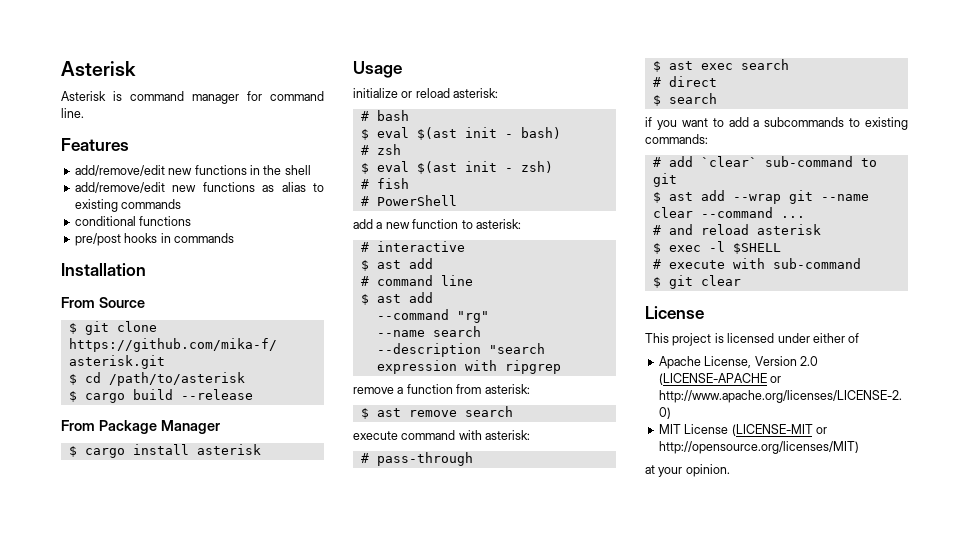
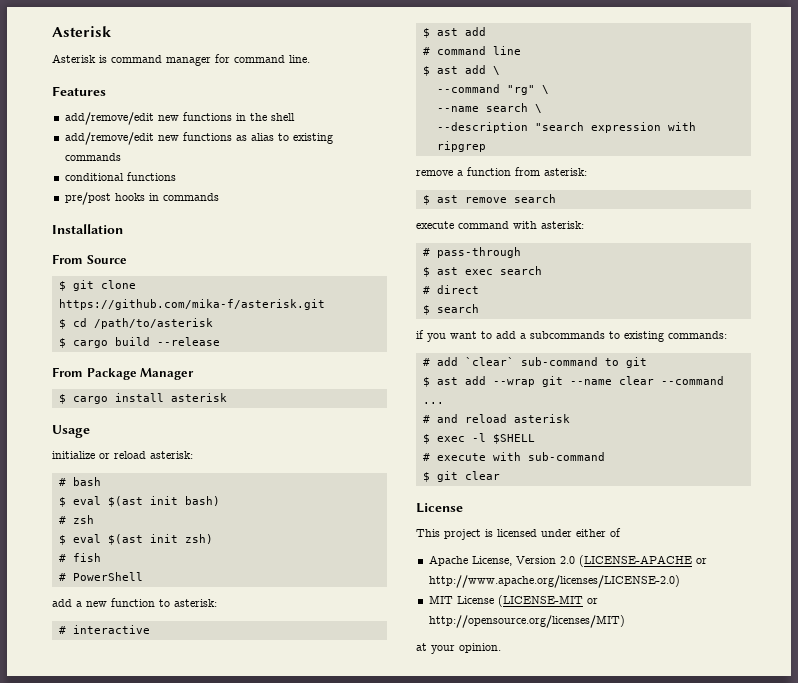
- $ eval $(ast init - bash)
+ $ eval $(ast init bash)
- $ eval $(ast init - zsh)
+ $ eval $(ast init zsh)
  # command line
- $ ast add
+ $ ast add \
- --command "rg"
+ --command "rg" \
- --name search
+ --name search \

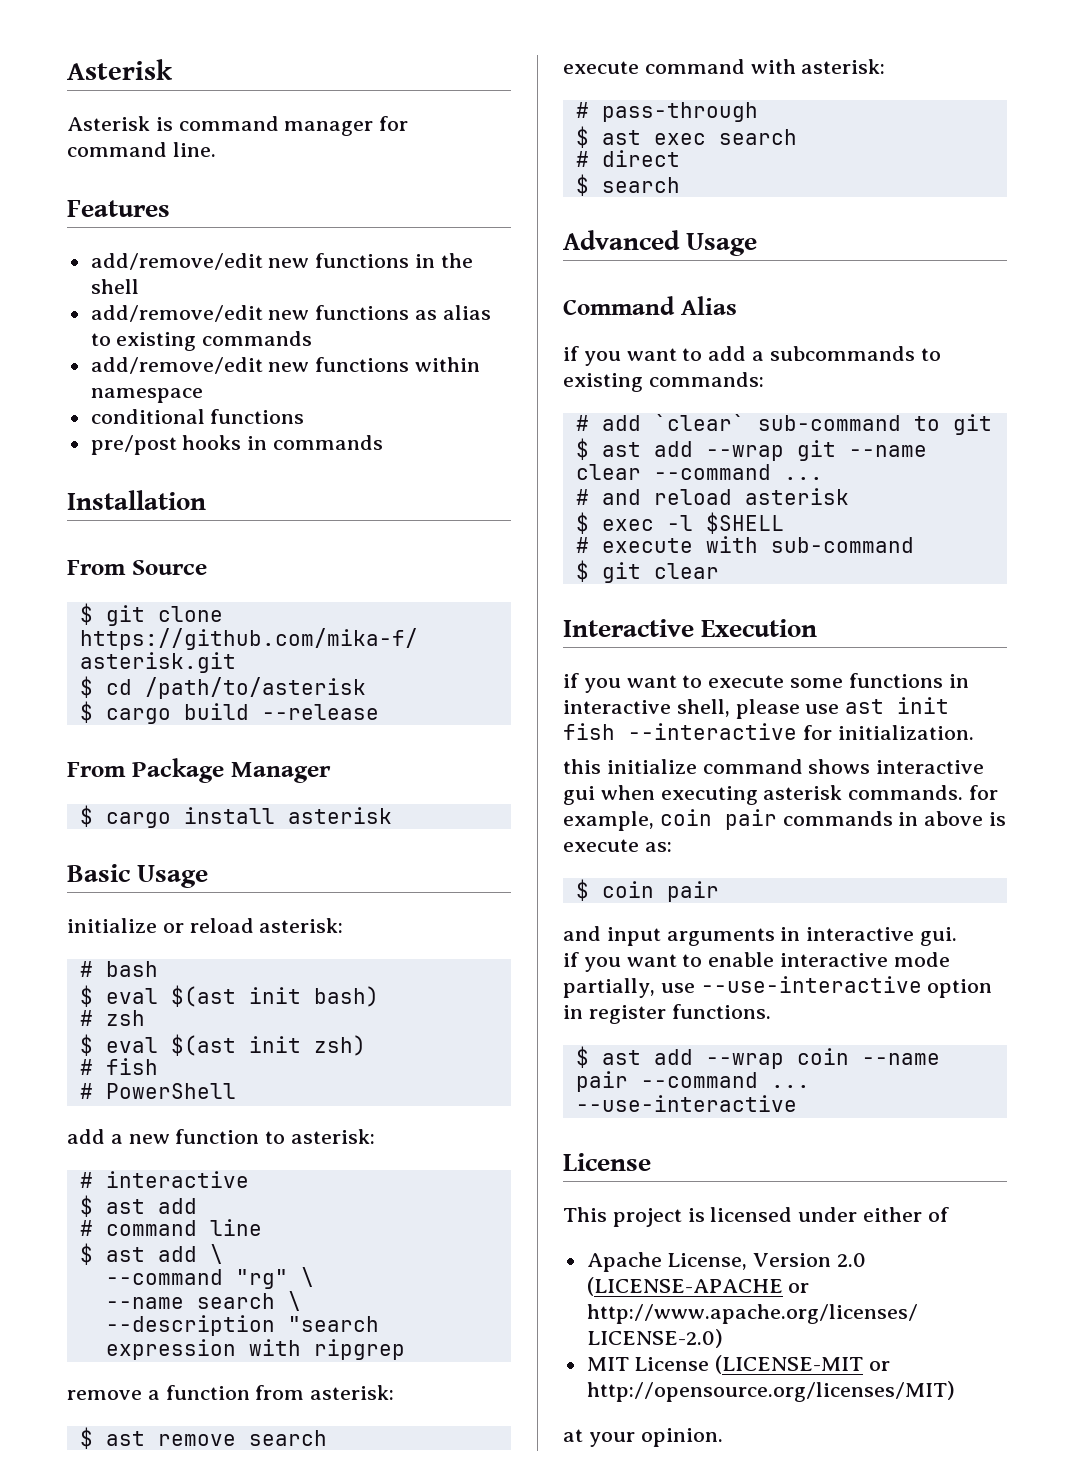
+ add/remove/edit new functions within namespace
- Usage
+ Basic Usage
+ Advanced Usage
+ Command Alias
+ Interactive Execution
+ if you want to execute some functions in interactive shell, please use ast init fish --interactive for initialization.
+ this initialize command shows interactive gui when executing asterisk commands. for example, coin pair commands in above is execute as:
+ $ coin pair
+ and input arguments in interactive gui.
+ if you want to enable interactive mode partially, use --use-interactive option in register functions.
+ $ ast add --wrap coin --name pair --command ... --use-interactive

